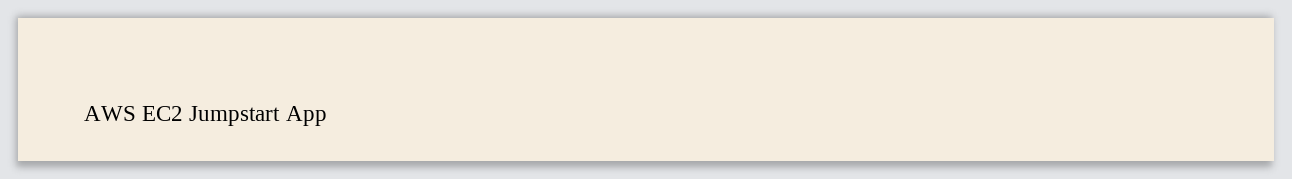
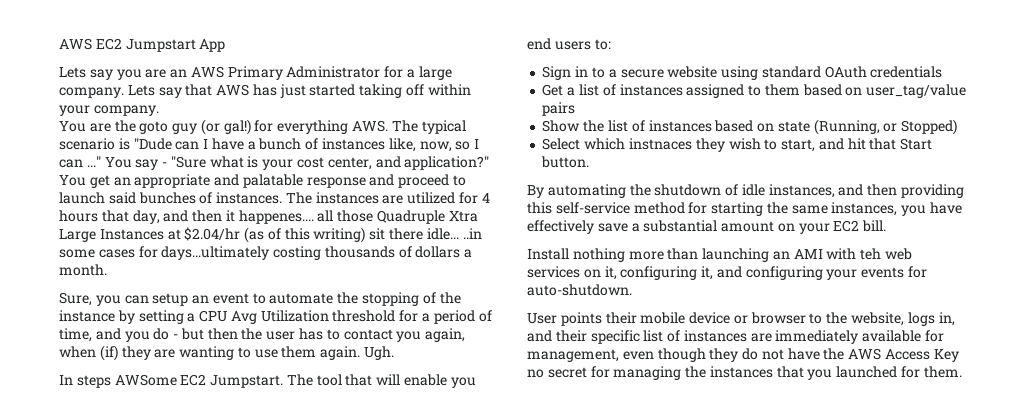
+ Lets say you are an AWS Primary Administrator for a large company. Lets say that AWS has just started taking off within your company.
+ You are the goto guy (or gal!) for everything AWS. The typical scenario is "Dude can I have a bunch of instances like, now, so I can ..." You say - "Sure what is your cost center, and application?" You get an appropriate and palatable response and proceed to launch said bunches of instances. The instances are utilized for 4 hours that day, and then it happenes.... all those Quadruple Xtra Large Instances at $2.04/hr (as of this writing) sit there idle... ..in some cases for days...ultimately costing thousands of dollars a month.
+ Sure, you can setup an event to automate the stopping of the instance by setting a CPU Avg Utilization threshold for a period of time, and you do - but then the user has to contact you again, when (if) they are wanting to use them again. Ugh.
+ In steps AWSome EC2 Jumpstart. The tool that will enable you end users to:
+ Sign in to a secure website using standard OAuth credentials
+ Get a list of instances assigned to them based on user_tag/value pairs
+ Show the list of instances based on state (Running, or Stopped)
+ Select which instnaces they wish to start, and hit that Start button.
+ By automating the shutdown of idle instances, and then providing this self-service method for starting the same instances, you have effectively save a substantial amount on your EC2 bill.
+ Install nothing more than launching an AMI with teh web services on it, configuring it, and configuring your events for auto-shutdown.
+ User points their mobile device or browser to the website, logs in, and their specific list of instances are immediately available for management, even though they do not have the AWS Access Key no secret for managing the instances that you launched for them.

